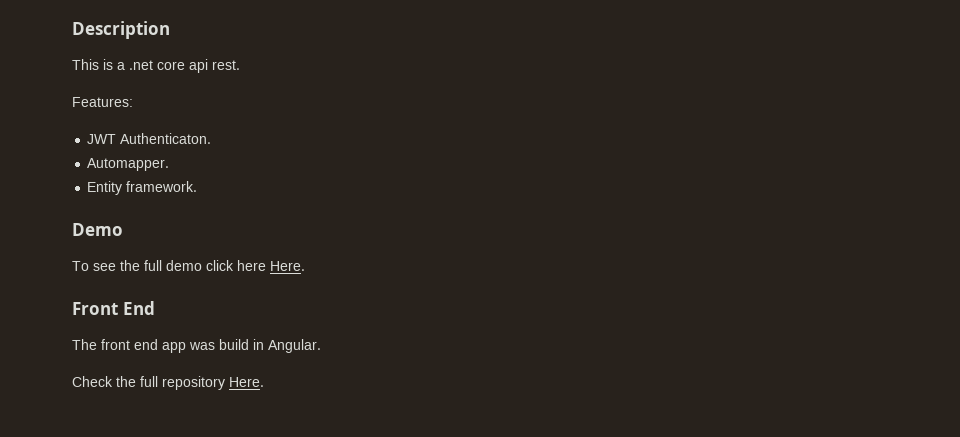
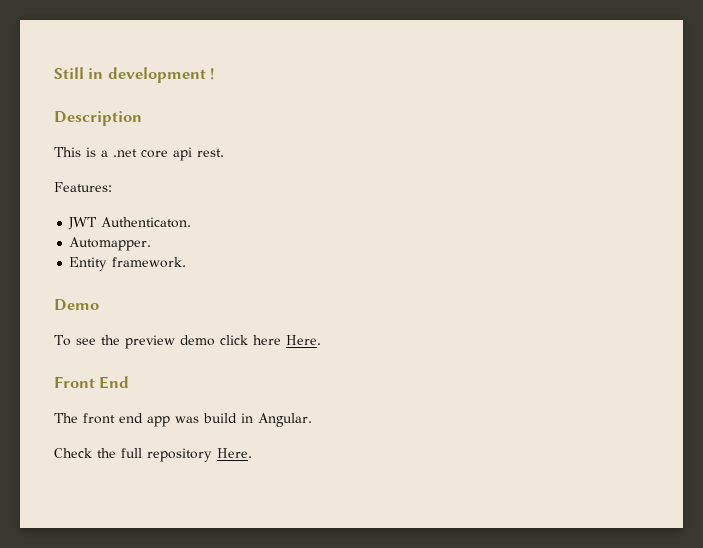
+ Still in development !
- To see the full demo click here Here.
+ To see the preview demo click here Here.

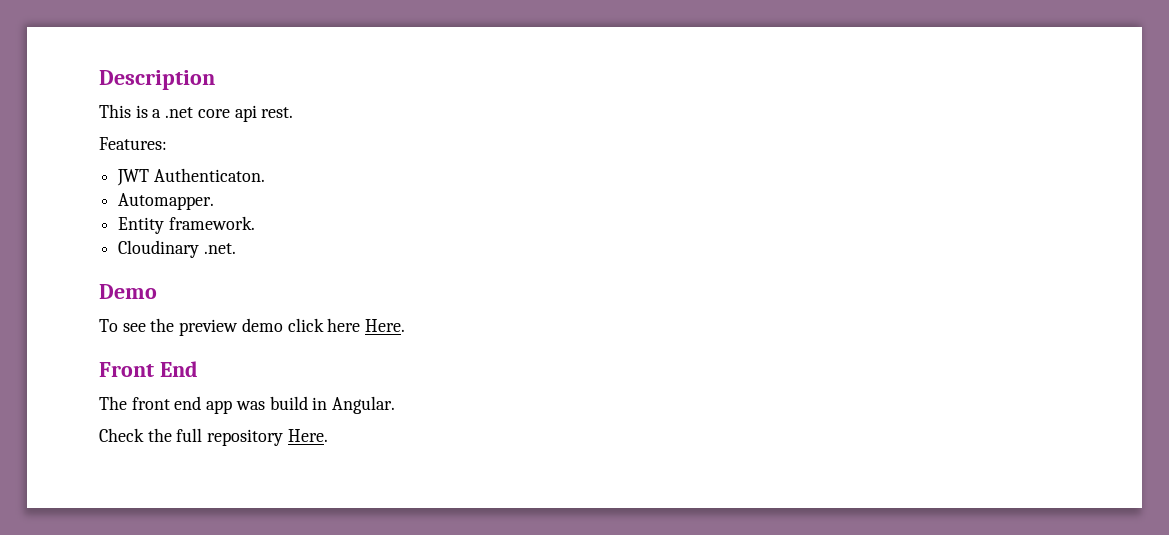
- Still in development !
+ Cloudinary .net.

